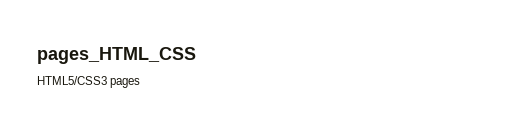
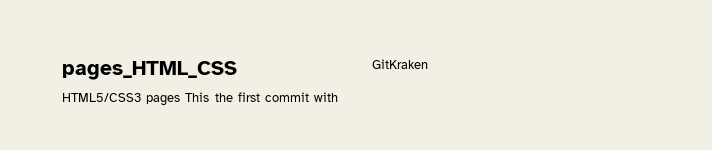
- HTML5/CSS3 pages
+ HTML5/CSS3 pages This the first commit with GitKraken

